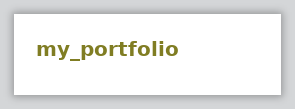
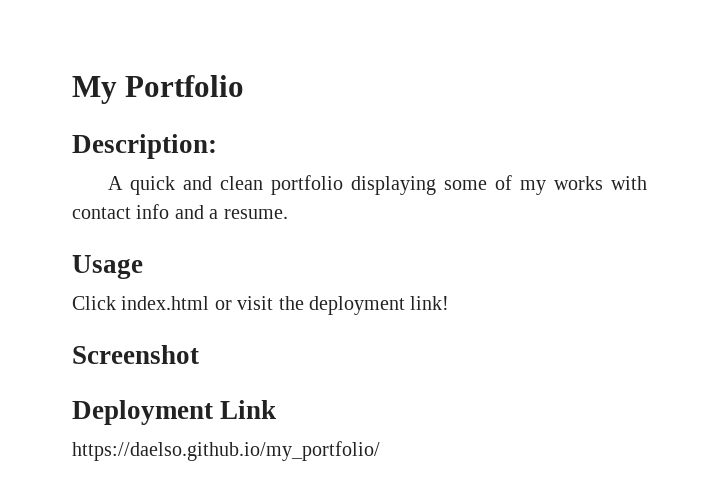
- my_portfolio
+ My Portfolio
+ Description:
+ A quick and clean portfolio displaying some of my works with contact info and a resume.
+ Usage
+ Click index.html or visit the deployment link!
+ Screenshot
+ Deployment Link
+ https://daelso.github.io/my_portfolio/

